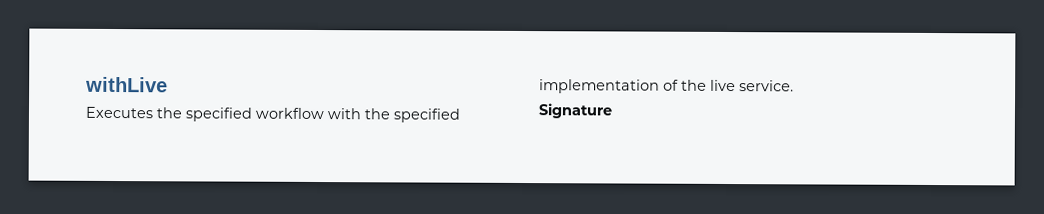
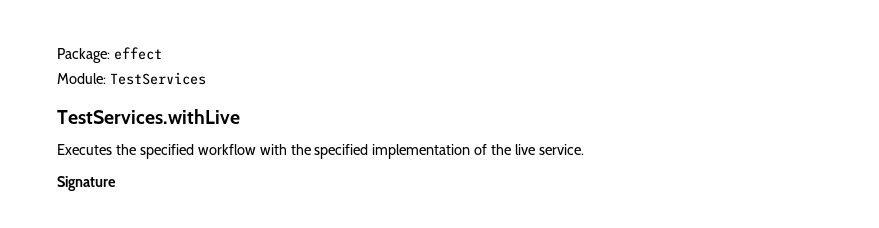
- withLive
+ Package: effect
+ Module: TestServices
+ TestServices.withLive

